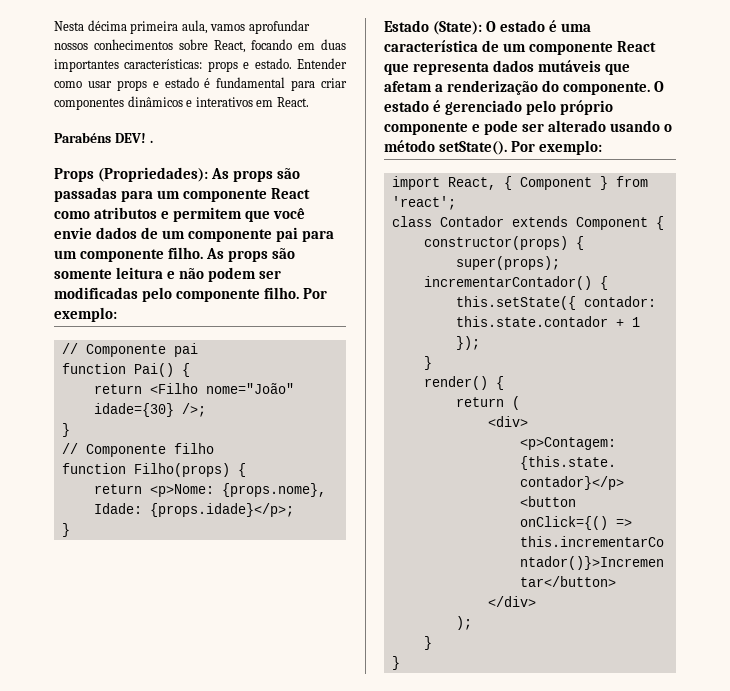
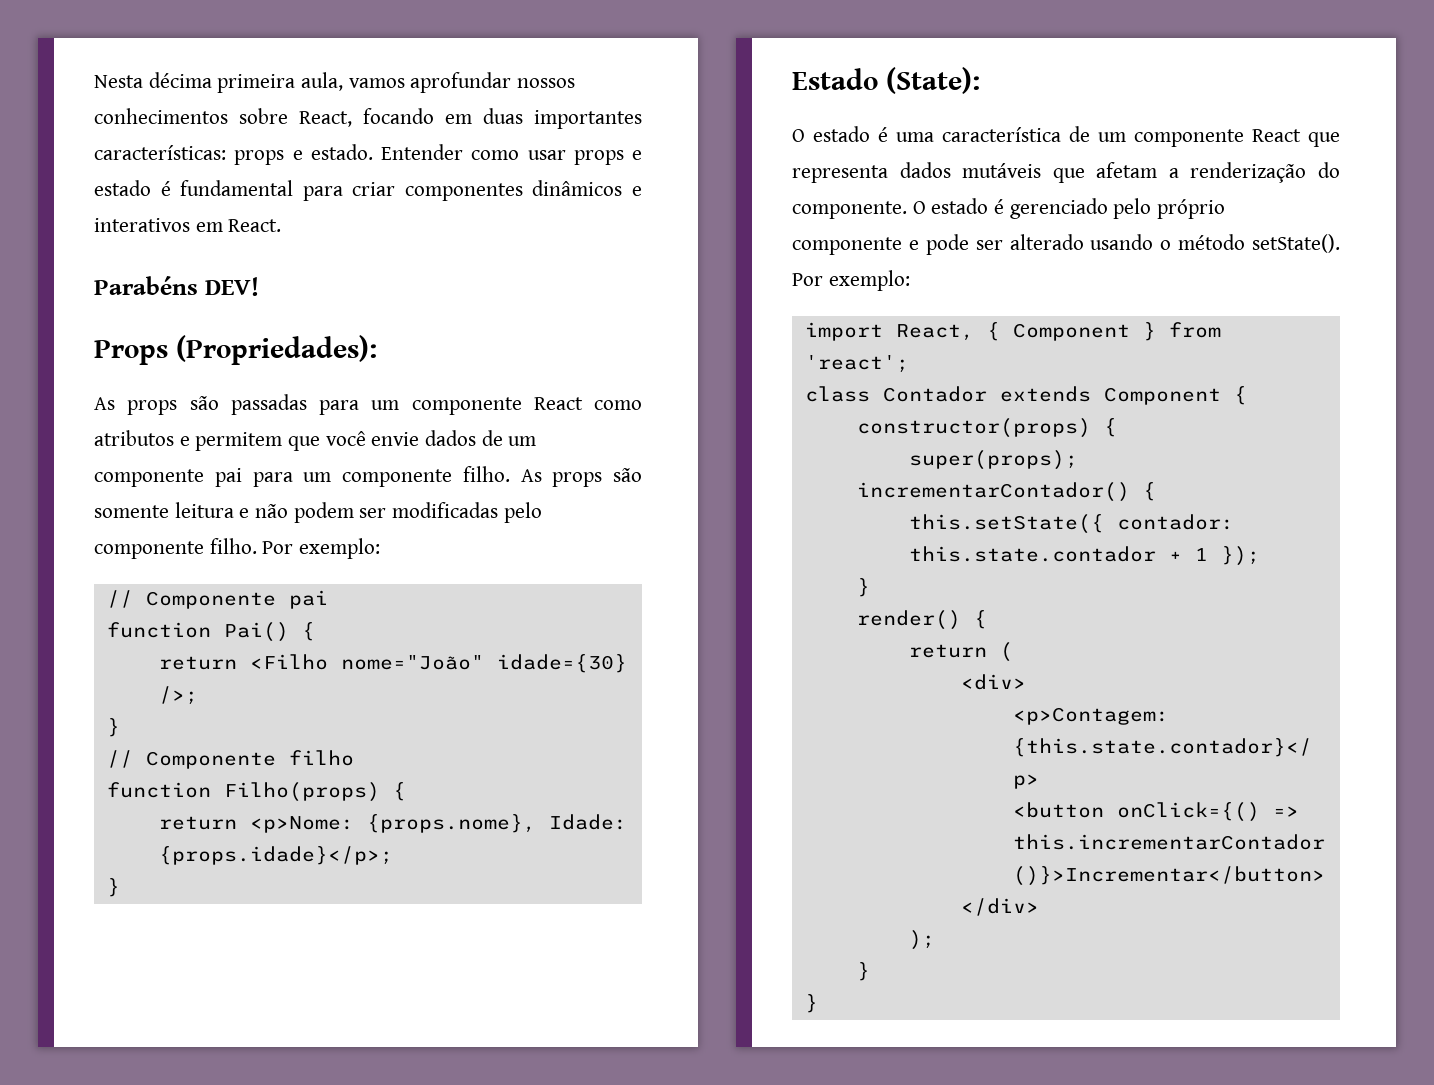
- Parabéns DEV! .
+ Parabéns DEV!
- Props (Propriedades): As props são passadas para um componente React como atributos e permitem que você envie dados de um componente pai para um componente filho.
+ Props (Propriedades):
+ As props são passadas para um componente React como atributos e permitem que você envie dados de um componente pai para um componente filho.
- Estado (State): O estado é uma característica de um componente React que representa dados mutáveis que afetam a renderização do componente.
+ Estado (State):
+ O estado é uma característica de um componente React que representa dados mutáveis que afetam a renderização do componente.

